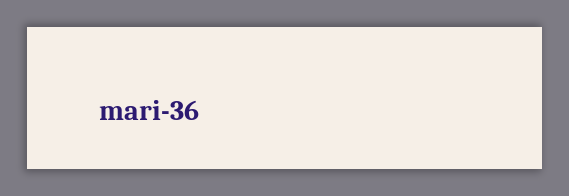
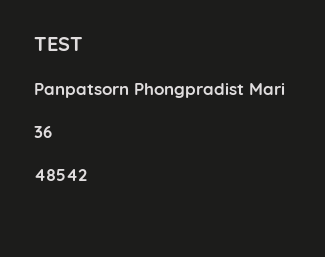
- mari-36
+ TEST
+ Panpatsorn Phongpradist Mari
+ 36
+ 48542

